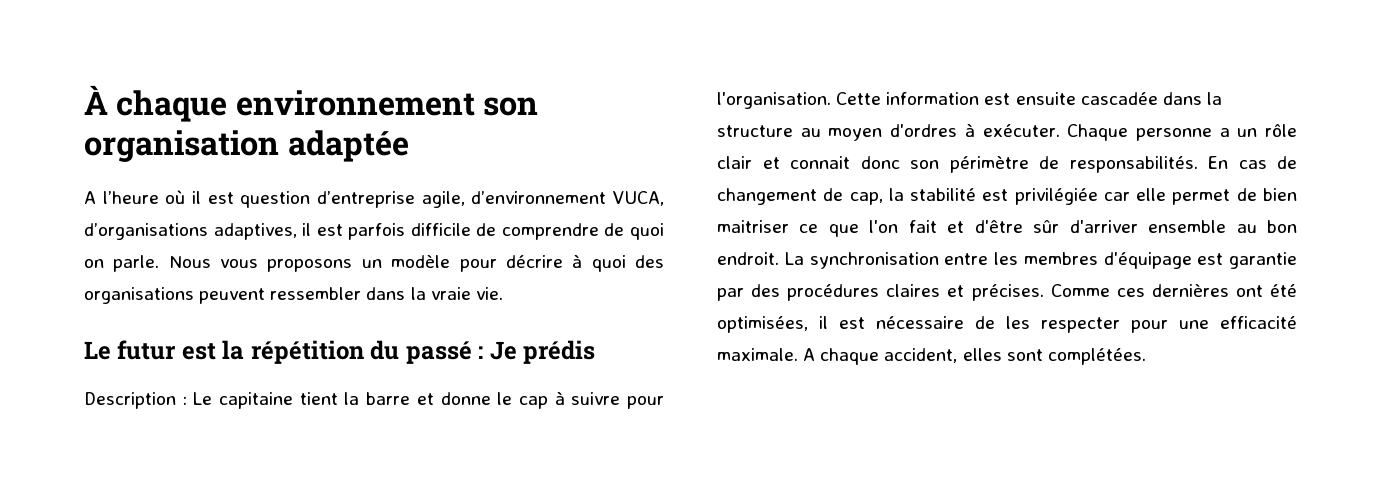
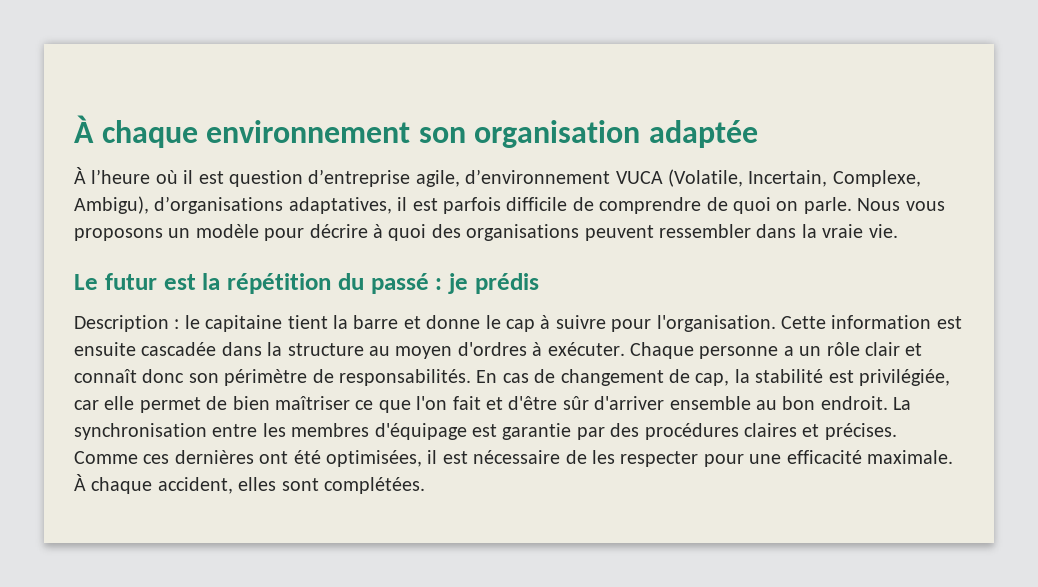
- A l’heure où il est question d’entreprise agile, d’environnement VUCA, d’organisations adaptives, il est parfois difficile de comprendre de quoi on parle.
+ À l’heure où il est question d’entreprise agile, d’environnement VUCA (Volatile, Incertain, Complexe, Ambigu), d’organisations adaptatives, il est parfois difficile de comprendre de quoi on parle.
- Le futur est la répétition du passé : Je prédis
+ Le futur est la répétition du passé : je prédis
- Description : Le capitaine tient la barre et donne le cap à suivre pour l'organisation.
+ Description : le capitaine tient la barre et donne le cap à suivre pour l'organisation.
- Chaque personne a un rôle clair et connait donc son périmètre de responsabilités.
+ Chaque personne a un rôle clair et connaît donc son périmètre de responsabilités.
- En cas de changement de cap, la stabilité est privilégiée car elle permet de bien maitriser ce que l'on fait et d'être sûr d'arriver ensemble au bon endroit.
+ En cas de changement de cap, la stabilité est privilégiée, car elle permet de bien maîtriser ce que l'on fait et d'être sûr d'arriver ensemble au bon endroit.
- A chaque accident, elles sont complétées.
+ À chaque accident, elles sont complétées.

